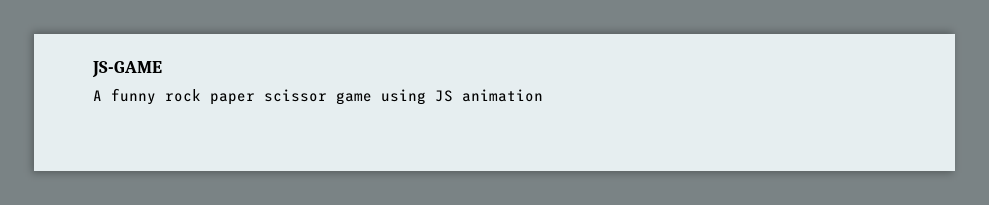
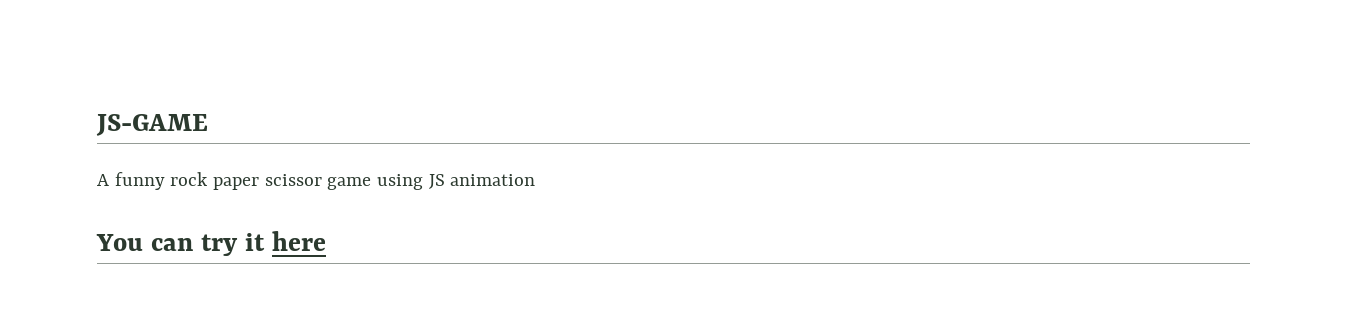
+ You can try it here

